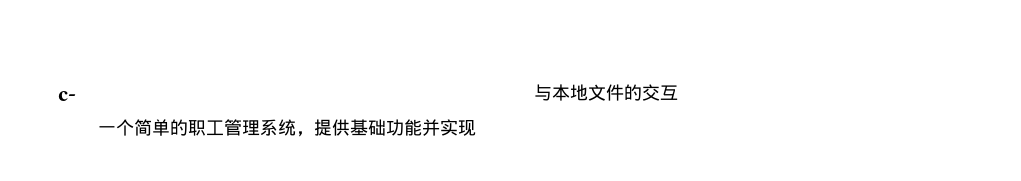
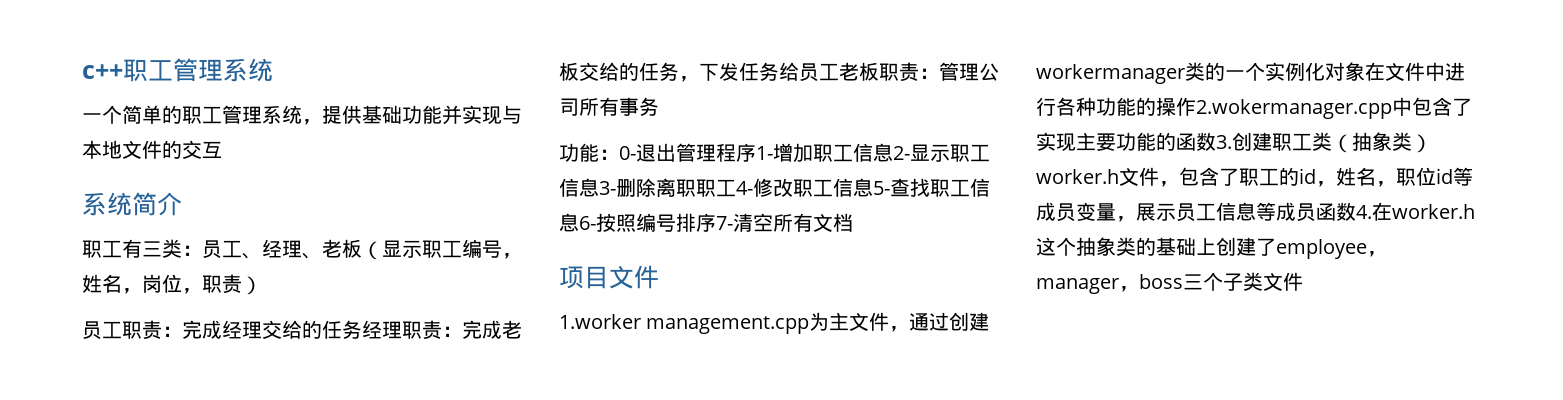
- c-
+ c++职工管理系统
+ 系统简介
+ 职工有三类：员工、经理、老板（显示职工编号，姓名，岗位，职责）
+ 员工职责：完成经理交给的任务经理职责：完成老板交给的任务，下发任务给员工老板职责：管理公司所有事务
+ 功能：0-退出管理程序1-增加职工信息2-显示职工信息3-删除离职职工4-修改职工信息5-查找职工信息6-按照编号排序7-清空所有文档
+ 项目文件
+ 1.worker management.cpp为主文件，通过创建workermanager类的一个实例化对象在文件中进行各种功能的操作2.wokermanager.cpp中包含了实现主要功能的函数3.创建职工类（抽象类）worker.h文件，包含了职工的id，姓名，职位id等成员变量，展示员工信息等成员函数4.在worker.h这个抽象类的基础上创建了employee，manager，boss三个子类文件

